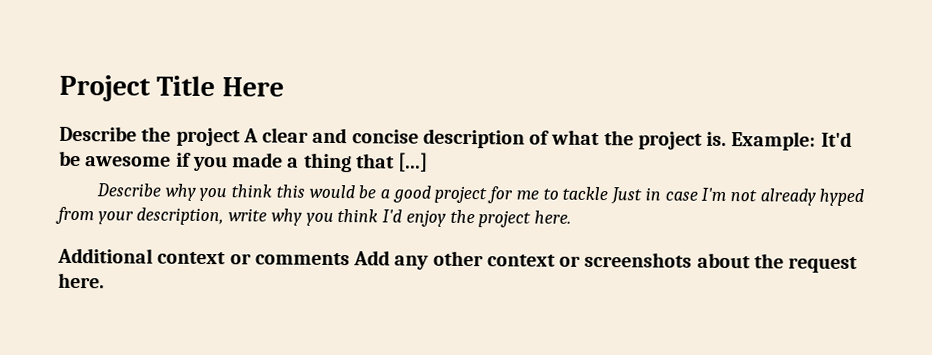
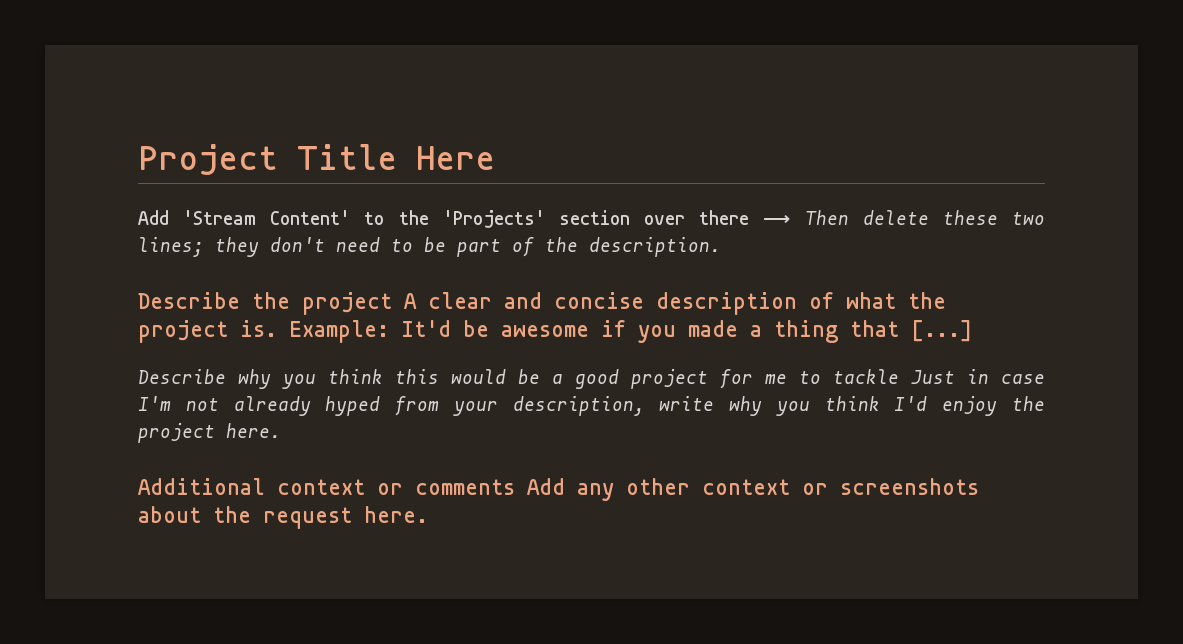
+ Add 'Stream Content' to the 'Projects' section over there ⟶ Then delete these two lines; they don't need to be part of the description.

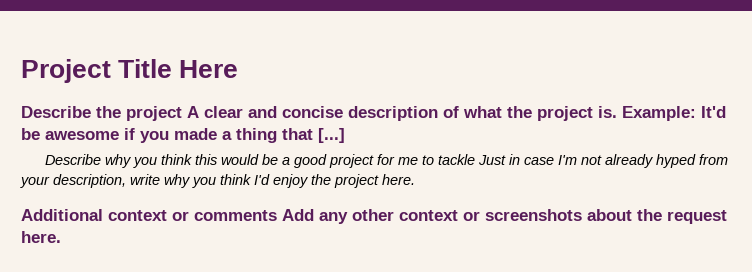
- Add 'Stream Content' to the 'Projects' section over there ⟶ Then delete these two lines; they don't need to be part of the description.

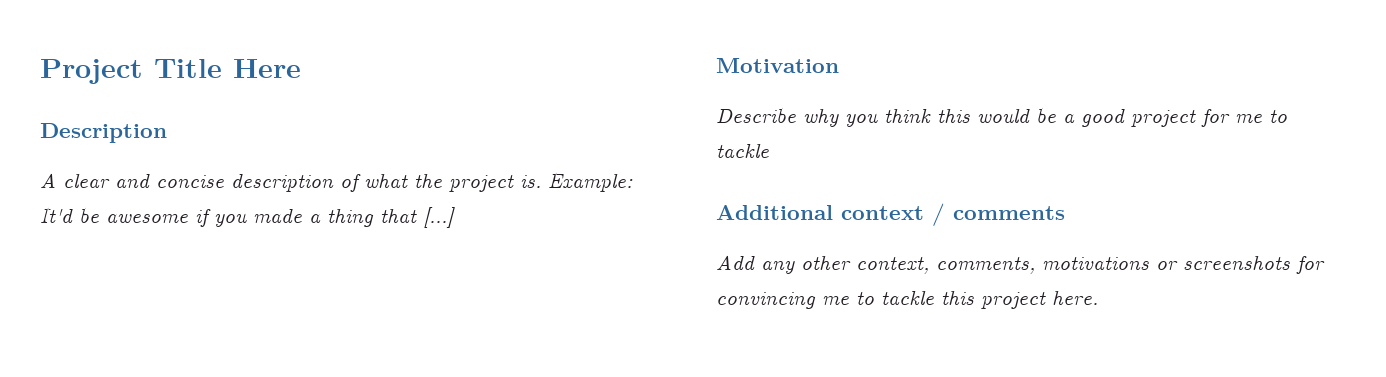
- Describe the project A clear and concise description of what the project is.
+ Description
+ A clear and concise description of what the project is.
+ Motivation
- Describe why you think this would be a good project for me to tackle Just in case I'm not already hyped from your description, write why you think I'd enjoy the project here.
+ Describe why you think this would be a good project for me to tackle
- Additional context or comments Add any other context or screenshots about the request here.
+ Additional context / comments
+ Add any other context, comments, motivations or screenshots for convincing me to tackle this project here.

